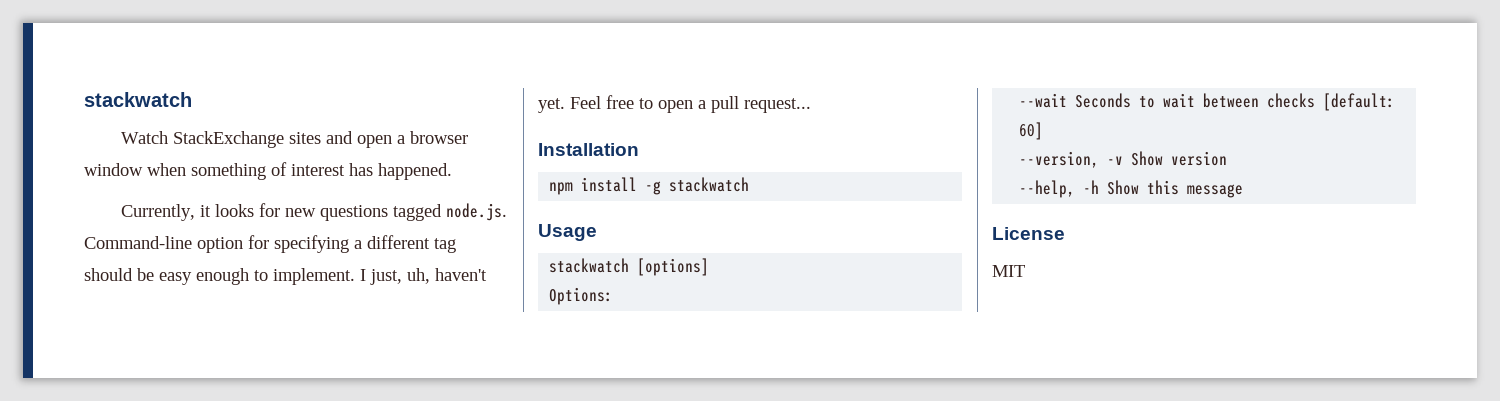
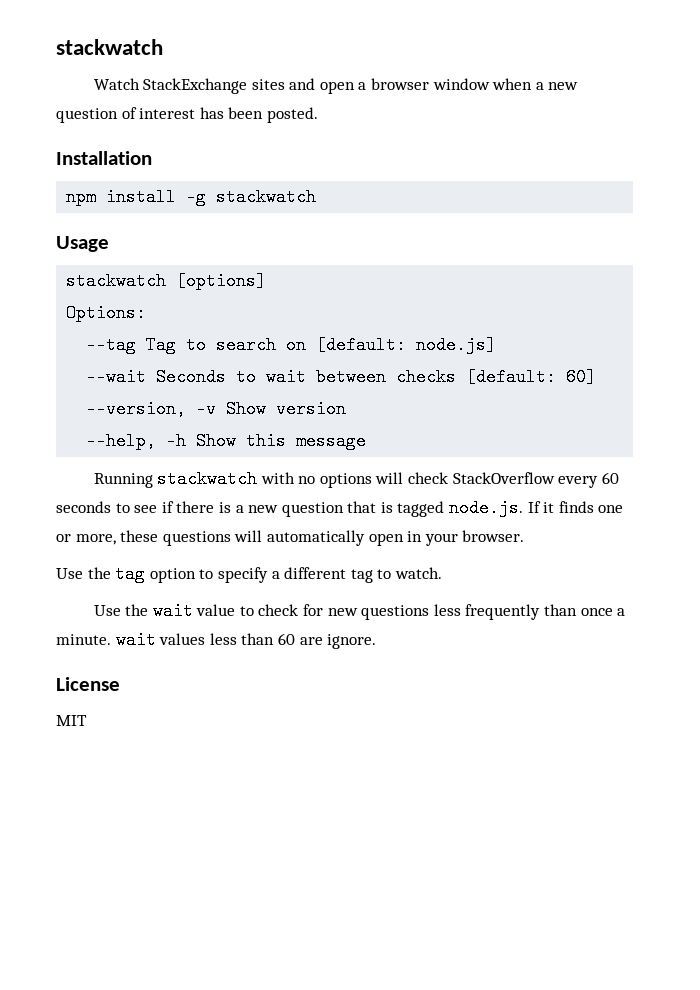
- Watch StackExchange sites and open a browser window when something of interest has happened.
- Currently, it looks for new questions tagged node.js. Command-line option for specifying a different tag should be easy enough to implement. I just, uh, haven't yet. Feel free to open a pull request...
+ Watch StackExchange sites and open a browser window when a new question of interest has been posted.
+ --tag Tag to search on [default: node.js]
+ Running stackwatch with no options will check StackOverflow every 60 seconds to see if there is a new question that is tagged node.js. If it finds one or more, these questions will automatically open in your browser.
+ Use the tag option to specify a different tag to watch.
+ Use the wait value to check for new questions less frequently than once a minute. wait values less than 60 are ignore.

